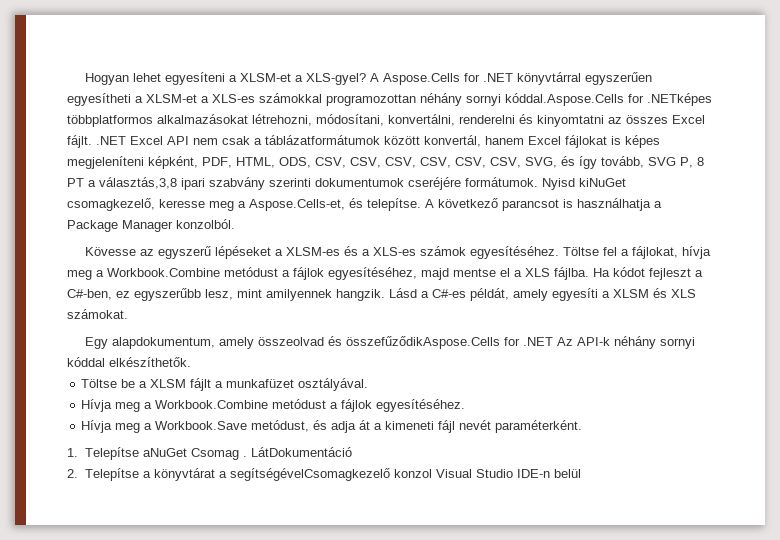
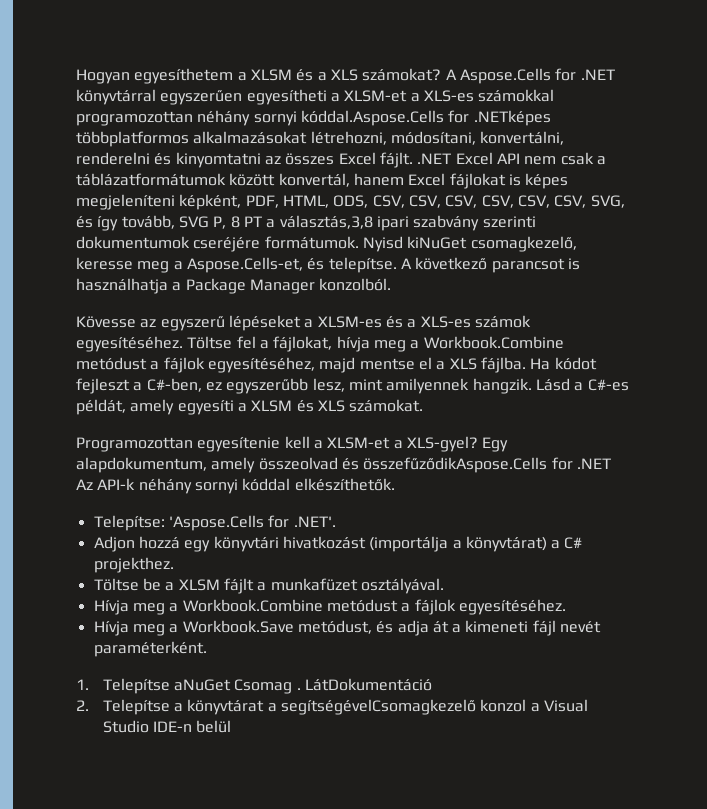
- Hogyan lehet egyesíteni a XLSM-et a XLS-gyel?
+ Hogyan egyesíthetem a XLSM és a XLS számokat?
+ Programozottan egyesítenie kell a XLSM-et a XLS-gyel?
+ Telepítse: 'Aspose.Cells for .NET'.
+ Adjon hozzá egy könyvtári hivatkozást (importálja a könyvtárat) a C# projekthez.
- 2. Telepítse a könyvtárat a segítségévelCsomagkezelő konzol Visual Studio IDE-n belül
+ 2. Telepítse a könyvtárat a segítségévelCsomagkezelő konzol a Visual Studio IDE-n belül

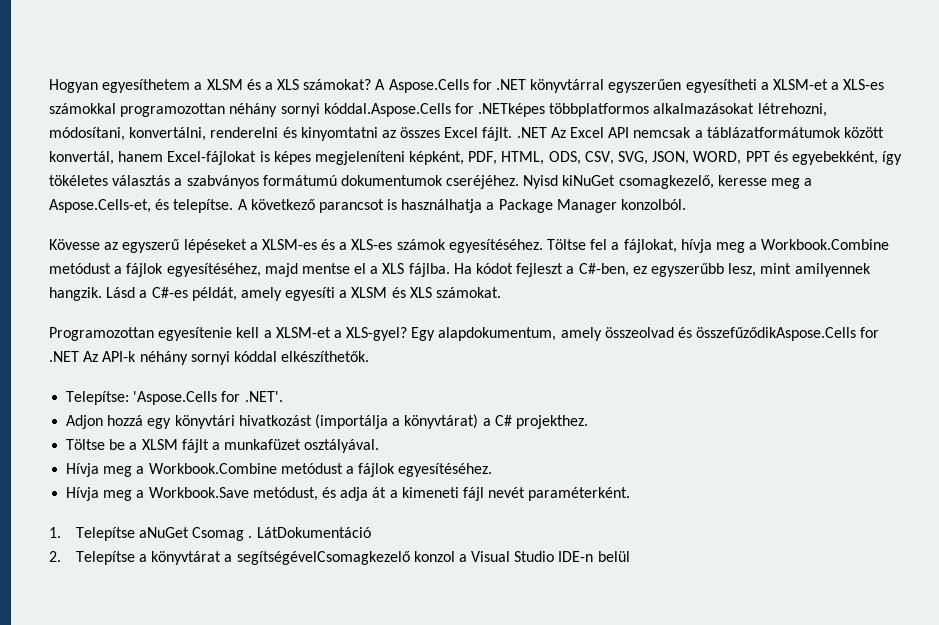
- A Aspose.Cells for .NET könyvtárral egyszerűen egyesítheti a XLSM-et a XLS-es számokkal programozottan néhány sornyi kóddal.Aspose.Cells for .NETképes többplatformos alkalmazásokat létrehozni, módosítani, konvertálni, renderelni és kinyomtatni az összes Excel fájlt. .NET Excel API nem csak a táblázatformátumok között konvertál, hanem Excel fájlokat is képes megjeleníteni képként, PDF, HTML, ODS, CSV, CSV, CSV, CSV, CSV, CSV, SVG, és így tovább, SVG P, 8 PT a választás,3,8 ipari szabvány szerinti dokumentumok cseréjére formátumok.
+ A Aspose.Cells for .NET könyvtárral egyszerűen egyesítheti a XLSM-et a XLS-es számokkal programozottan néhány sornyi kóddal.Aspose.Cells for .NETképes többplatformos alkalmazásokat létrehozni, módosítani, konvertálni, renderelni és kinyomtatni az összes Excel fájlt. .NET Az Excel API nemcsak a táblázatformátumok között konvertál, hanem Excel-fájlokat is képes megjeleníteni képként, PDF, HTML, ODS, CSV, SVG, JSON, WORD, PPT és egyebekként, így tökéletes választás a szabványos formátumú dokumentumok cseréjéhez.

